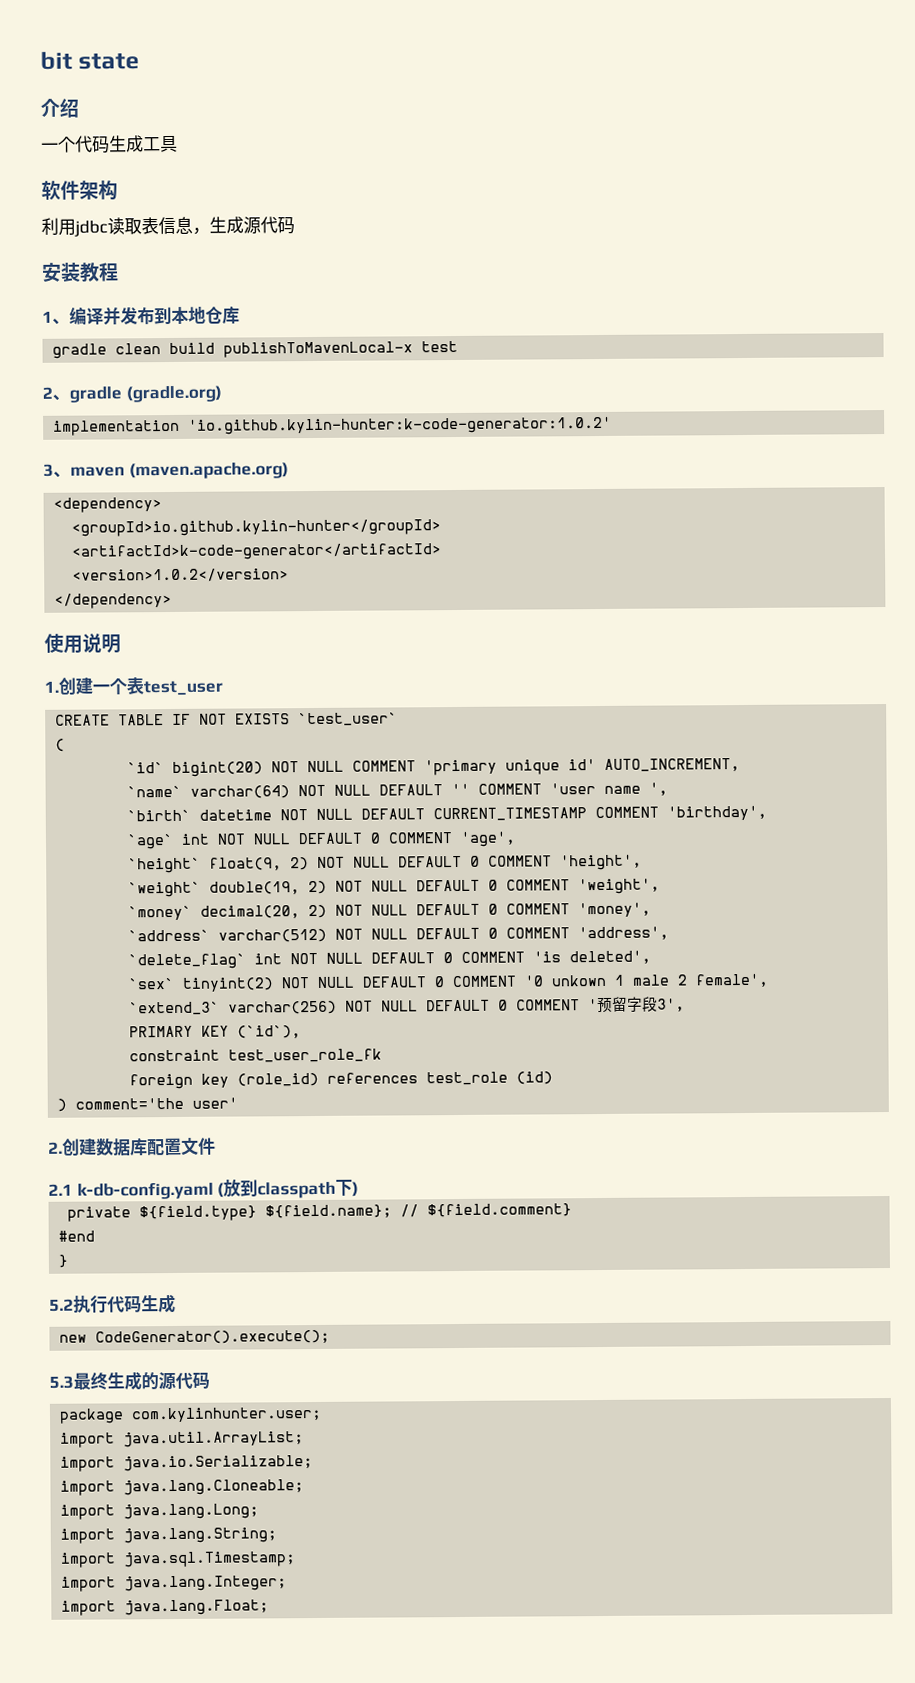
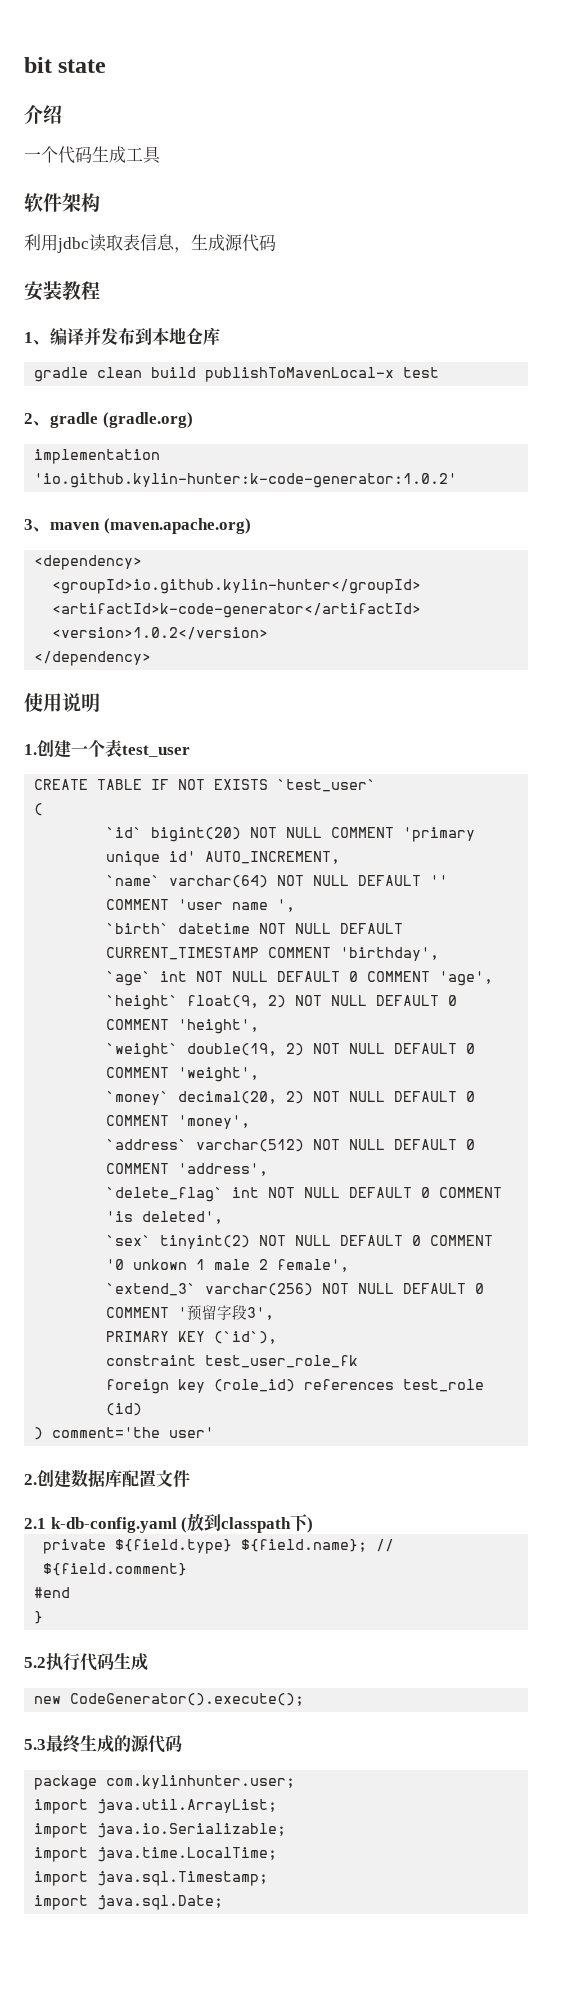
- import java.lang.Cloneable;
- import java.lang.Long;
- import java.lang.String;
+ import java.time.LocalTime;
- import java.lang.Integer;
- import java.lang.Float;
+ import java.sql.Date;

